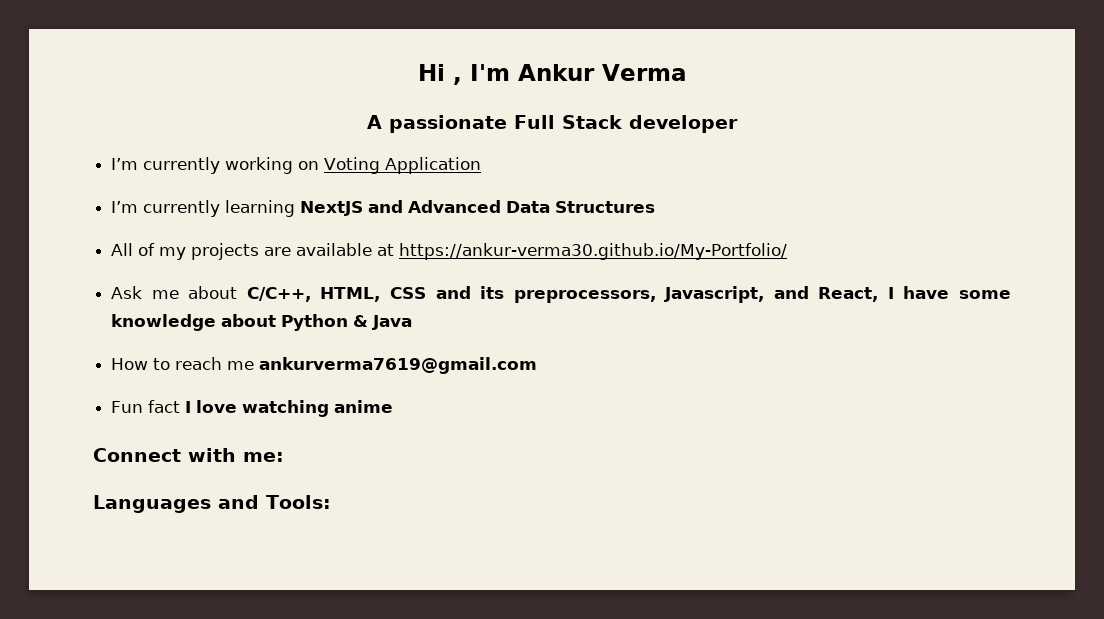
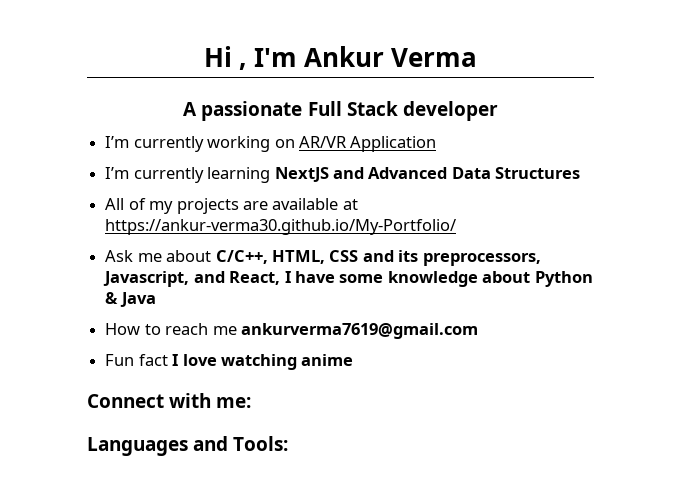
- I’m currently working on Voting Application
+ I’m currently working on AR/VR Application

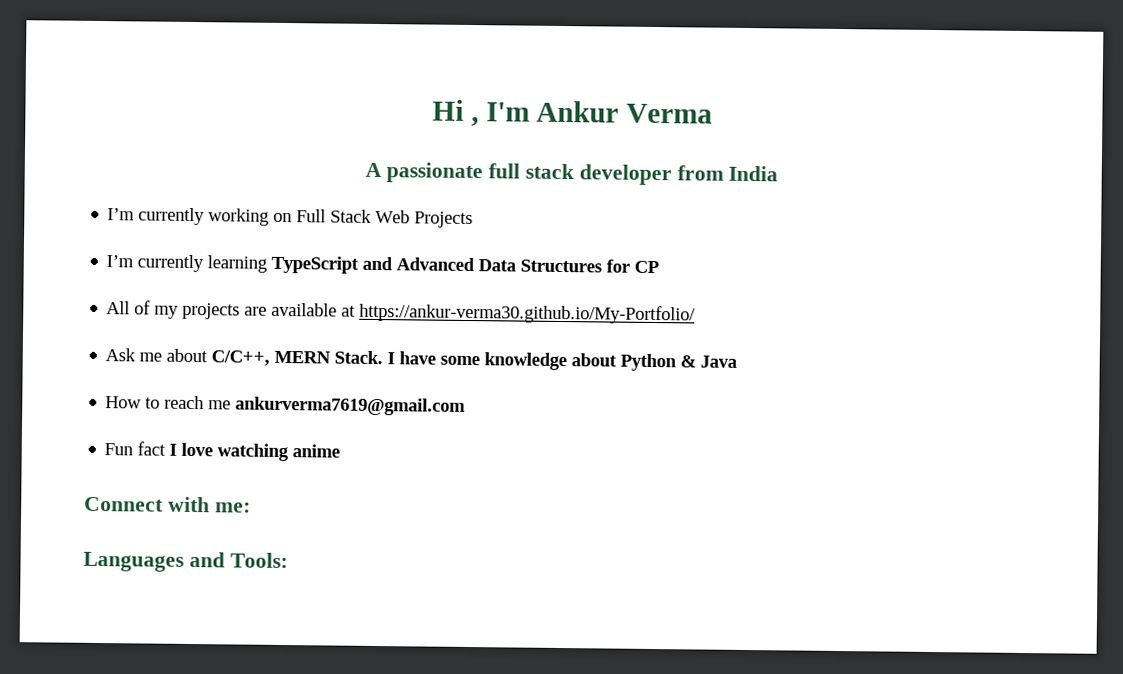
- A passionate Full Stack developer
+ A passionate full stack developer from India
- I’m currently working on AR/VR Application
+ I’m currently working on Full Stack Web Projects
- I’m currently learning NextJS and Advanced Data Structures
+ I’m currently learning TypeScript and Advanced Data Structures for CP
- Ask me about C/C++, HTML, CSS and its preprocessors, Javascript, and React, I have some knowledge about Python & Java
+ Ask me about C/C++, MERN Stack. I have some knowledge about Python & Java

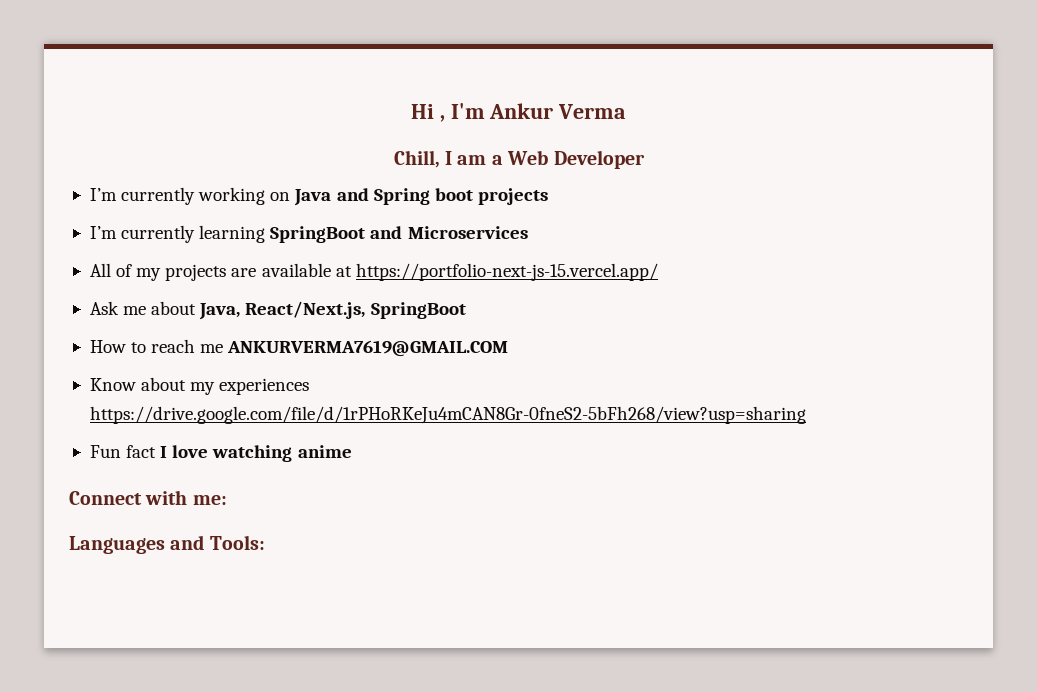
- A passionate full stack developer from India
- I’m currently working on Full Stack Web Projects
- I’m currently learning TypeScript and Advanced Data Structures for CP
+ Chill, I am a Web Developer
+ I’m currently working on Java and Spring boot projects
+ I’m currently learning SpringBoot and Microservices
- All of my projects are available at https://ankur-verma30.github.io/My-Portfolio/
+ All of my projects are available at https://portfolio-next-js-15.vercel.app/
- Ask me about C/C++, MERN Stack. I have some knowledge about Python & Java
- How to reach me ankurverma7619@gmail.com
+ Ask me about Java, React/Next.js, SpringBoot
+ How to reach me ANKURVERMA7619@GMAIL.COM
+ Know about my experiences https://drive.google.com/file/d/1rPHoRKeJu4mCAN8Gr-0fneS2-5bFh268/view?usp=sharing

